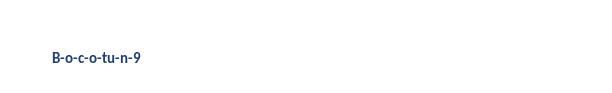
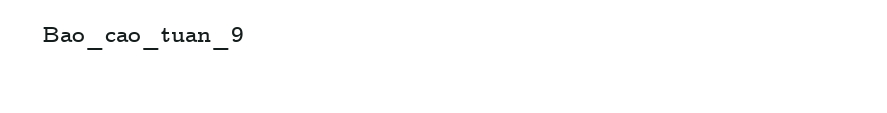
- B-o-c-o-tu-n-9
+ Bao_cao_tuan_9

